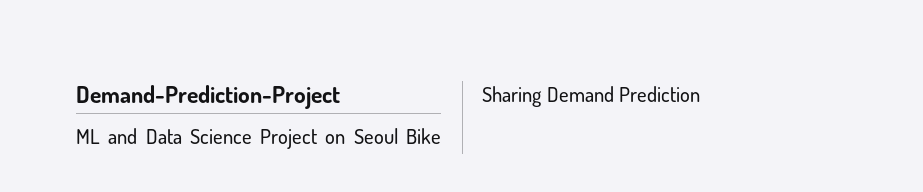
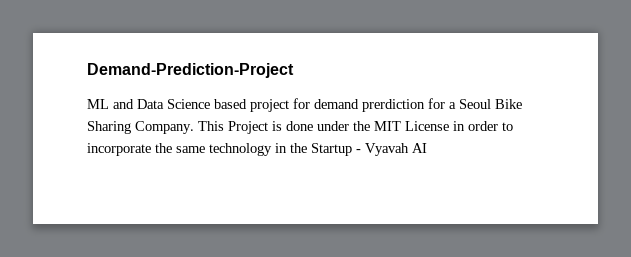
- ML and Data Science Project on Seoul Bike Sharing Demand Prediction
+ ML and Data Science based project for demand prerdiction for a Seoul Bike Sharing Company. This Project is done under the MIT License in order to incorporate the same technology in the Startup - Vyavah AI

